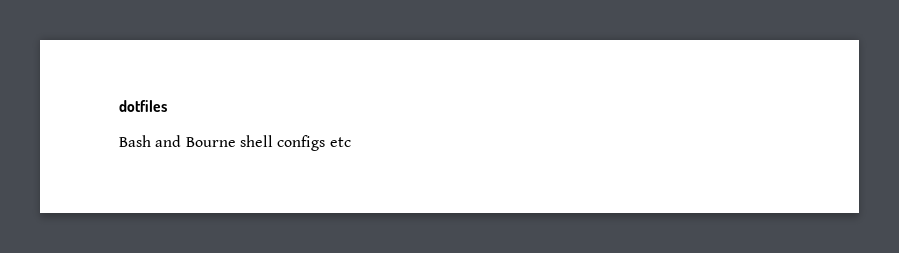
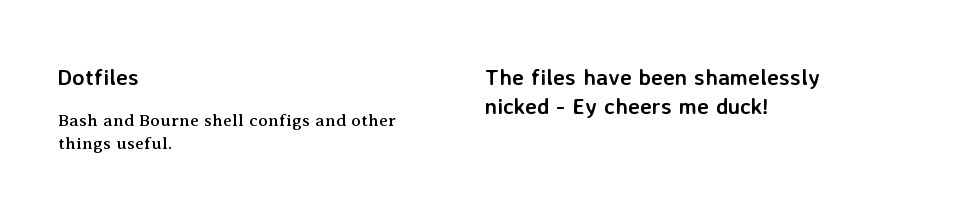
- dotfiles
+ Dotfiles
- Bash and Bourne shell configs etc
+ Bash and Bourne shell configs and other things useful.
+ The files have been shamelessly nicked - Ey cheers me duck!

